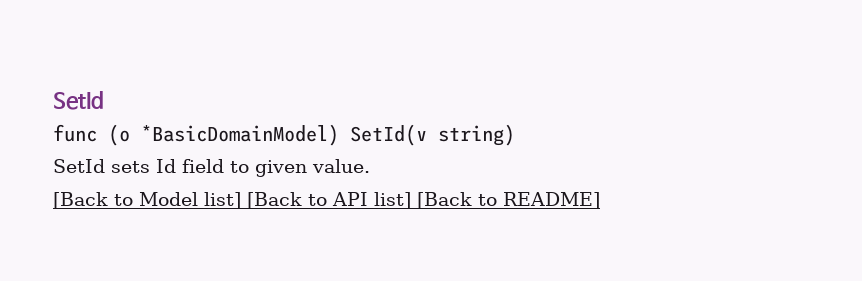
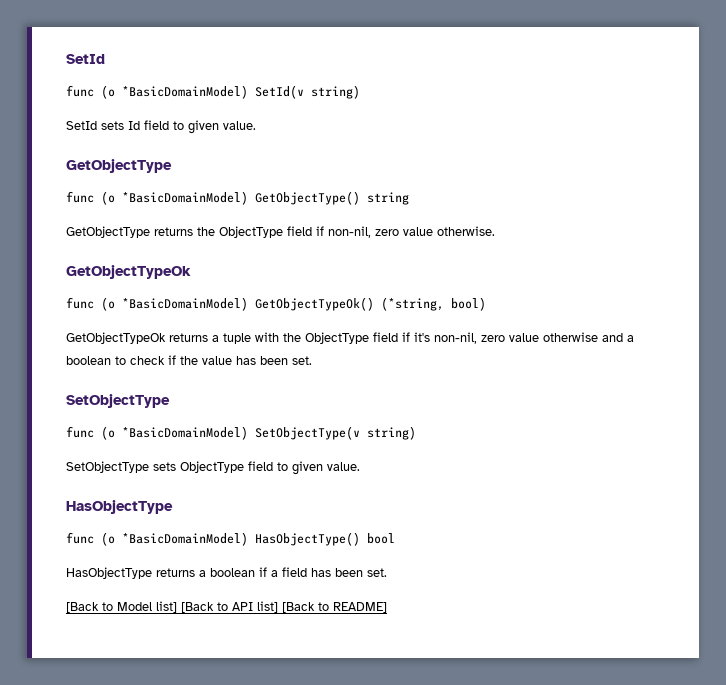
  SetId sets Id field to given value.
+ GetObjectType
+ func (o *BasicDomainModel) GetObjectType() string
+ GetObjectType returns the ObjectType field if non-nil, zero value otherwise.
+ GetObjectTypeOk
+ func (o *BasicDomainModel) GetObjectTypeOk() (*string, bool)
+ GetObjectTypeOk returns a tuple with the ObjectType field if it's non-nil, zero value otherwise and a boolean to check if the value has been set.
+ SetObjectType
+ func (o *BasicDomainModel) SetObjectType(v string)
+ SetObjectType sets ObjectType field to given value.
+ HasObjectType
+ func (o *BasicDomainModel) HasObjectType() bool
+ HasObjectType returns a boolean if a field has been set.

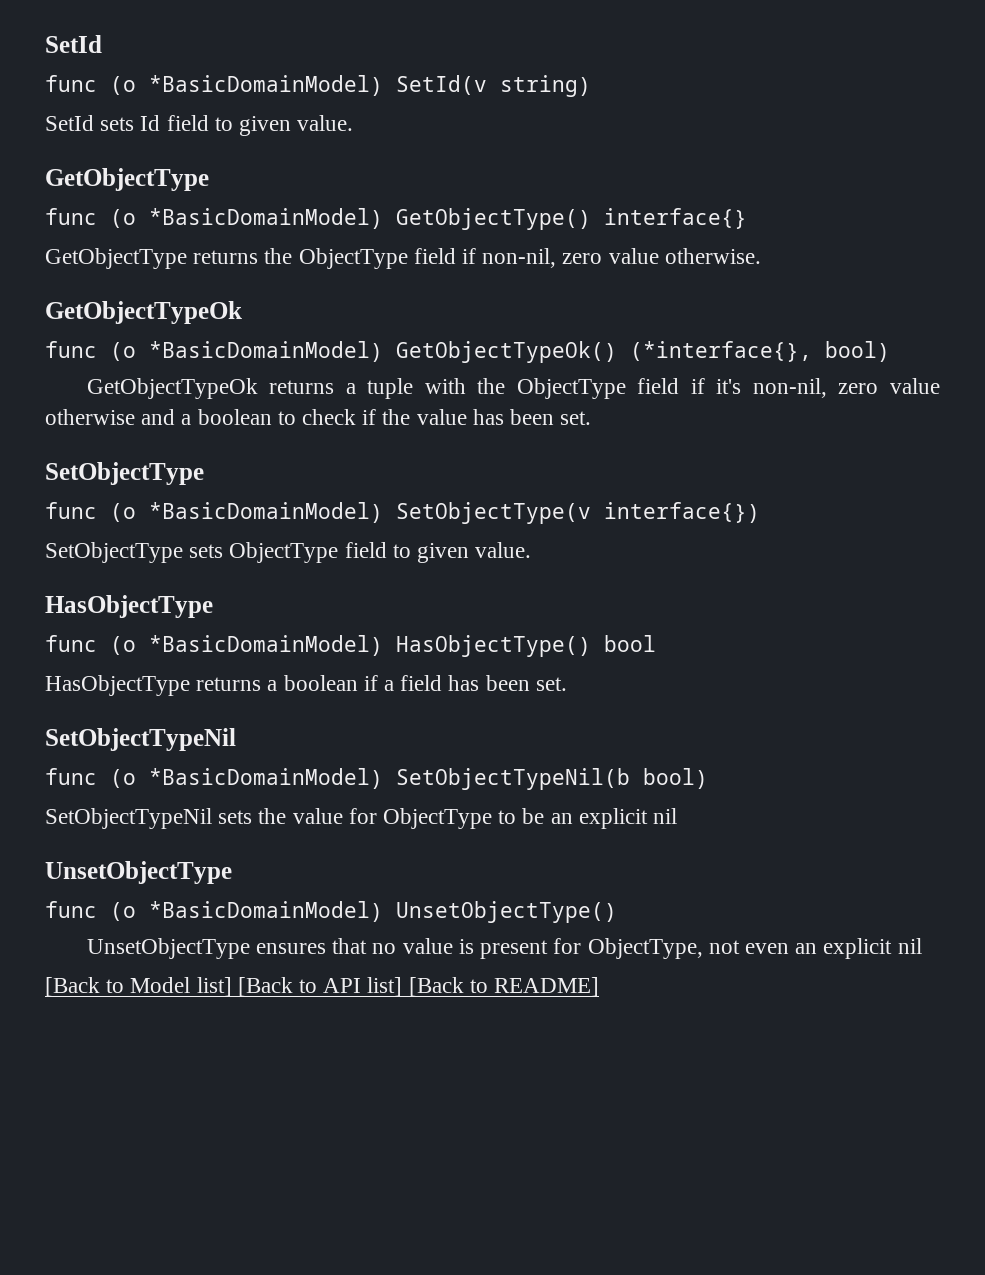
- func (o *BasicDomainModel) GetObjectType() string
+ func (o *BasicDomainModel) GetObjectType() interface{}
- func (o *BasicDomainModel) GetObjectTypeOk() (*string, bool)
+ func (o *BasicDomainModel) GetObjectTypeOk() (*interface{}, bool)
- func (o *BasicDomainModel) SetObjectType(v string)
+ func (o *BasicDomainModel) SetObjectType(v interface{})
  HasObjectType returns a boolean if a field has been set.
+ SetObjectTypeNil
+ func (o *BasicDomainModel) SetObjectTypeNil(b bool)
+ SetObjectTypeNil sets the value for ObjectType to be an explicit nil
+ UnsetObjectType
+ func (o *BasicDomainModel) UnsetObjectType()
+ UnsetObjectType ensures that no value is present for ObjectType, not even an explicit nil

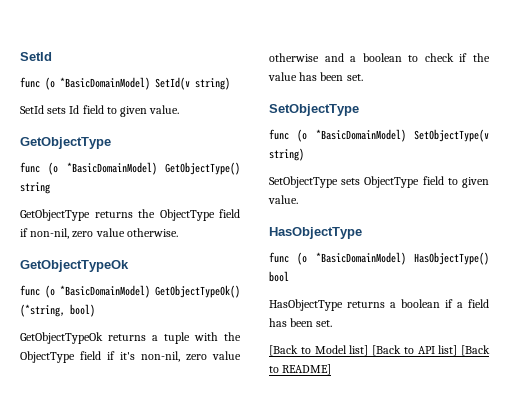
- func (o *BasicDomainModel) GetObjectType() interface{}
+ func (o *BasicDomainModel) GetObjectType() string
- func (o *BasicDomainModel) GetObjectTypeOk() (*interface{}, bool)
+ func (o *BasicDomainModel) GetObjectTypeOk() (*string, bool)
- func (o *BasicDomainModel) SetObjectType(v interface{})
+ func (o *BasicDomainModel) SetObjectType(v string)
  HasObjectType returns a boolean if a field has been set.
- SetObjectTypeNil
- func (o *BasicDomainModel) SetObjectTypeNil(b bool)
- SetObjectTypeNil sets the value for ObjectType to be an explicit nil
- UnsetObjectType
- func (o *BasicDomainModel) UnsetObjectType()
- UnsetObjectType ensures that no value is present for ObjectType, not even an explicit nil

